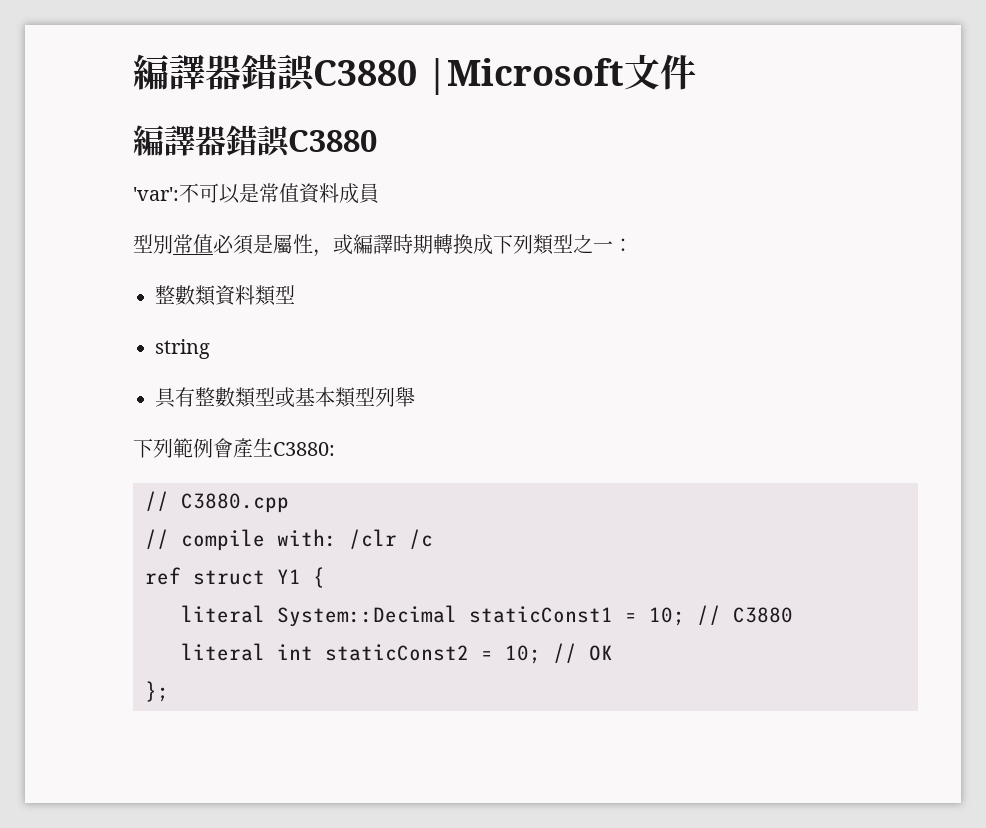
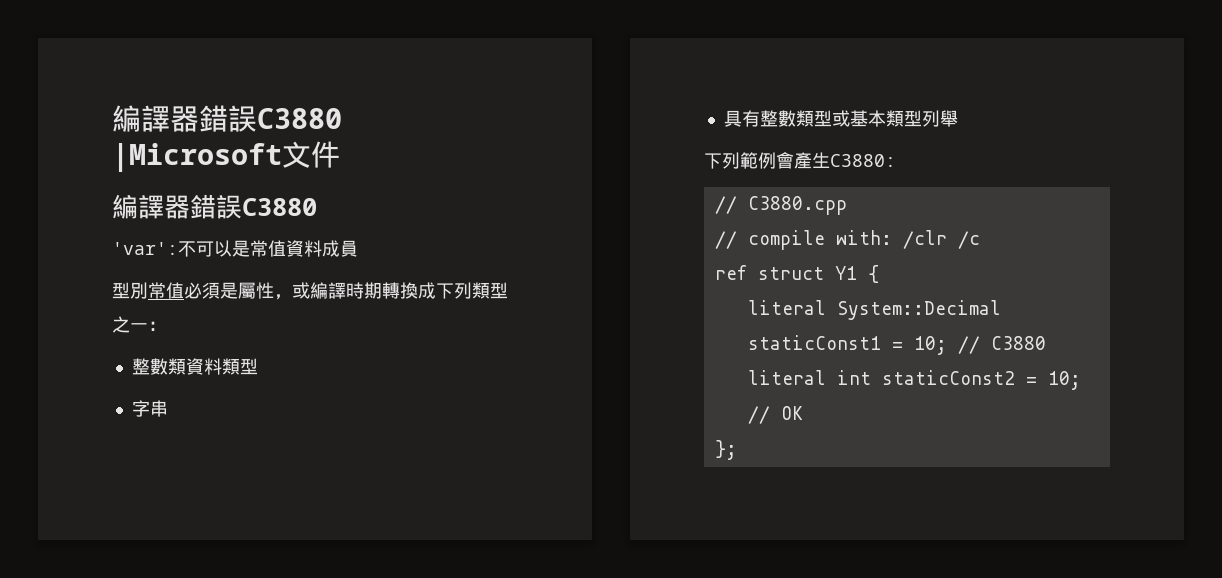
- string
+ 字串

